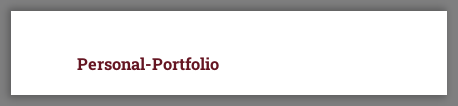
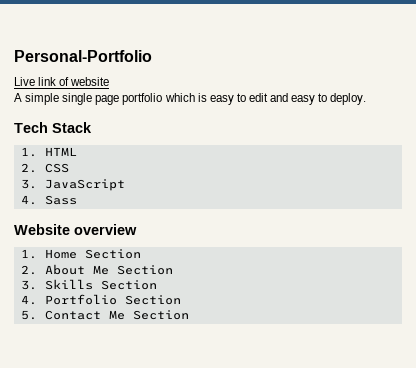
+ Live link of website
+ A simple single page portfolio which is easy to edit and easy to deploy.
+ Tech Stack
+ 1. HTML
+ 2. CSS
+ 3. JavaScript
+ 4. Sass
+ Website overview
+ 1. Home Section
+ 2. About Me Section
+ 3. Skills Section
+ 4. Portfolio Section
+ 5. Contact Me Section

